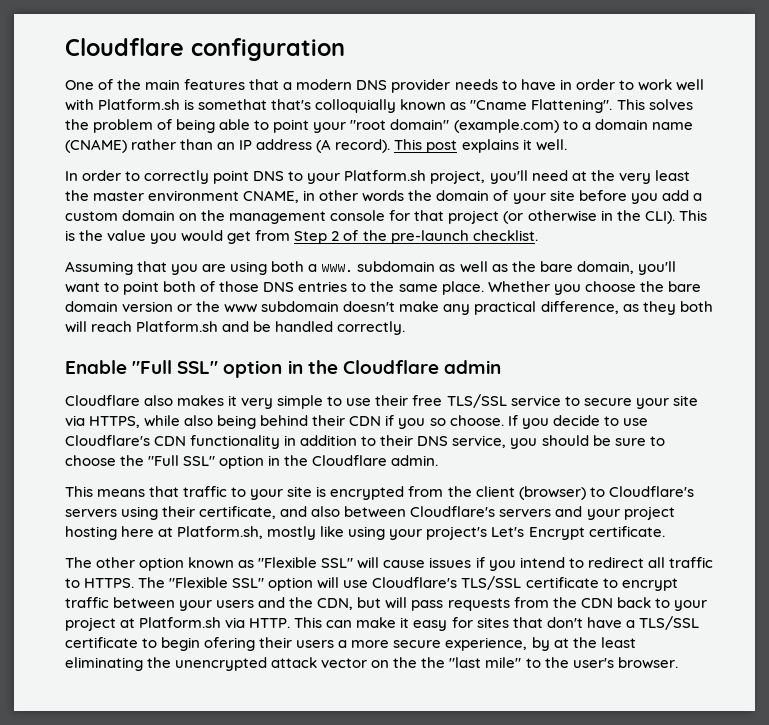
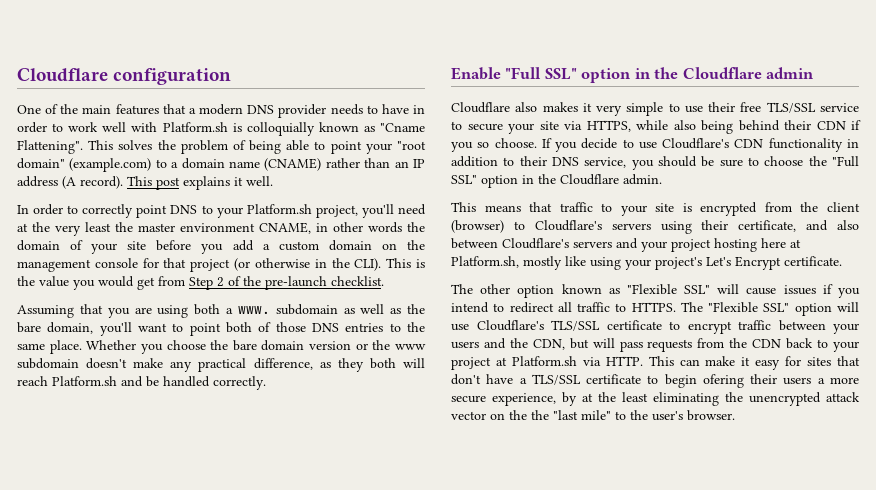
- One of the main features that a modern DNS provider needs to have in order to work well with Platform.sh is somethat that's colloquially known as "Cname Flattening".
+ One of the main features that a modern DNS provider needs to have in order to work well with Platform.sh is colloquially known as "Cname Flattening".

